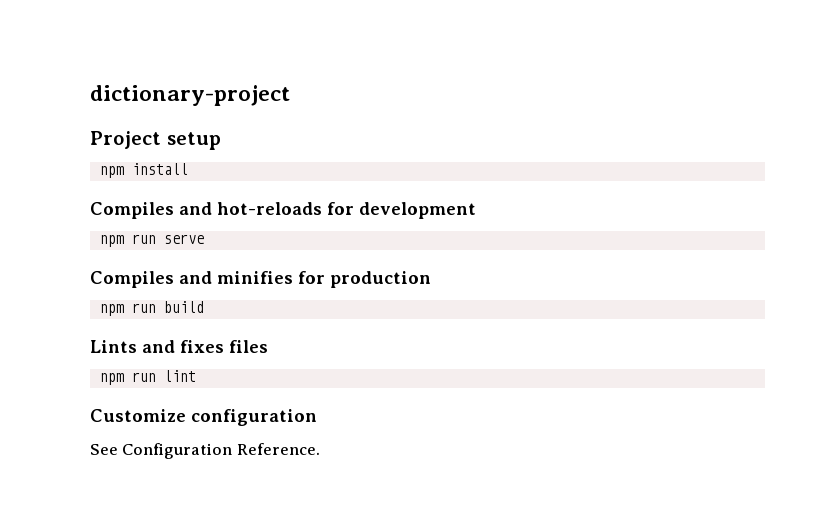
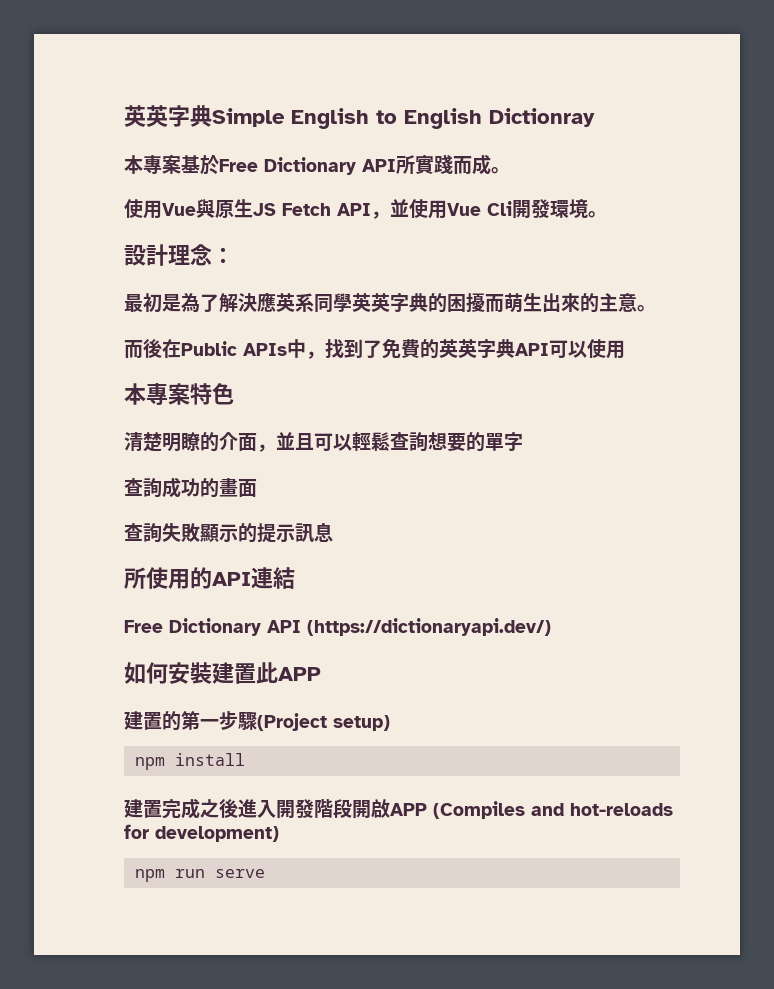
- dictionary-project
- Project setup
+ 英英字典Simple English to English Dictionray
+ 本專案基於Free Dictionary API所實踐而成。
+ 使用Vue與原生JS Fetch API，並使用Vue Cli開發環境。
+ 設計理念：
+ 最初是為了解決應英系同學英英字典的困擾而萌生出來的主意。
+ 而後在Public APIs中，找到了免費的英英字典API可以使用
+ 本專案特色
+ 清楚明瞭的介面，並且可以輕鬆查詢想要的單字
+ 查詢成功的畫面
+ 查詢失敗顯示的提示訊息
+ 所使用的API連結
+ Free Dictionary API (https://dictionaryapi.dev/)
+ 如何安裝建置此APP
+ 建置的第一步驟(Project setup)
  npm install
- Compiles and hot-reloads for development
+ 建置完成之後進入開發階段開啟APP (Compiles and hot-reloads for development)
- Compiles and minifies for production
- npm run build
- Lints and fixes files
- npm run lint
- Customize configuration
- See Configuration Reference.

